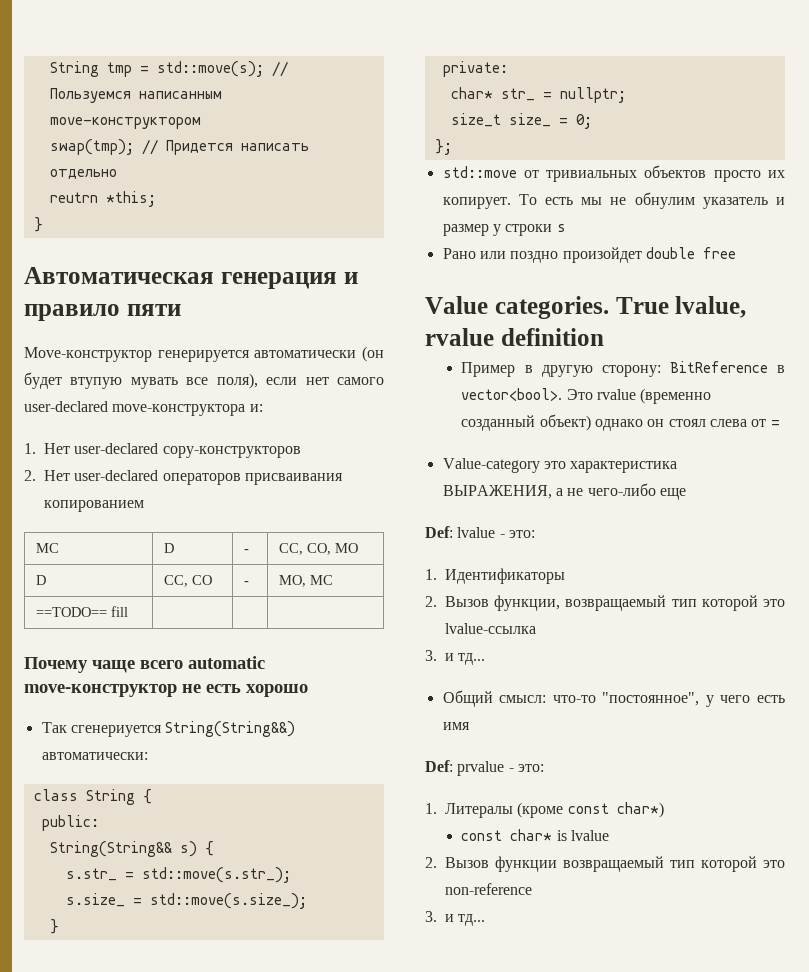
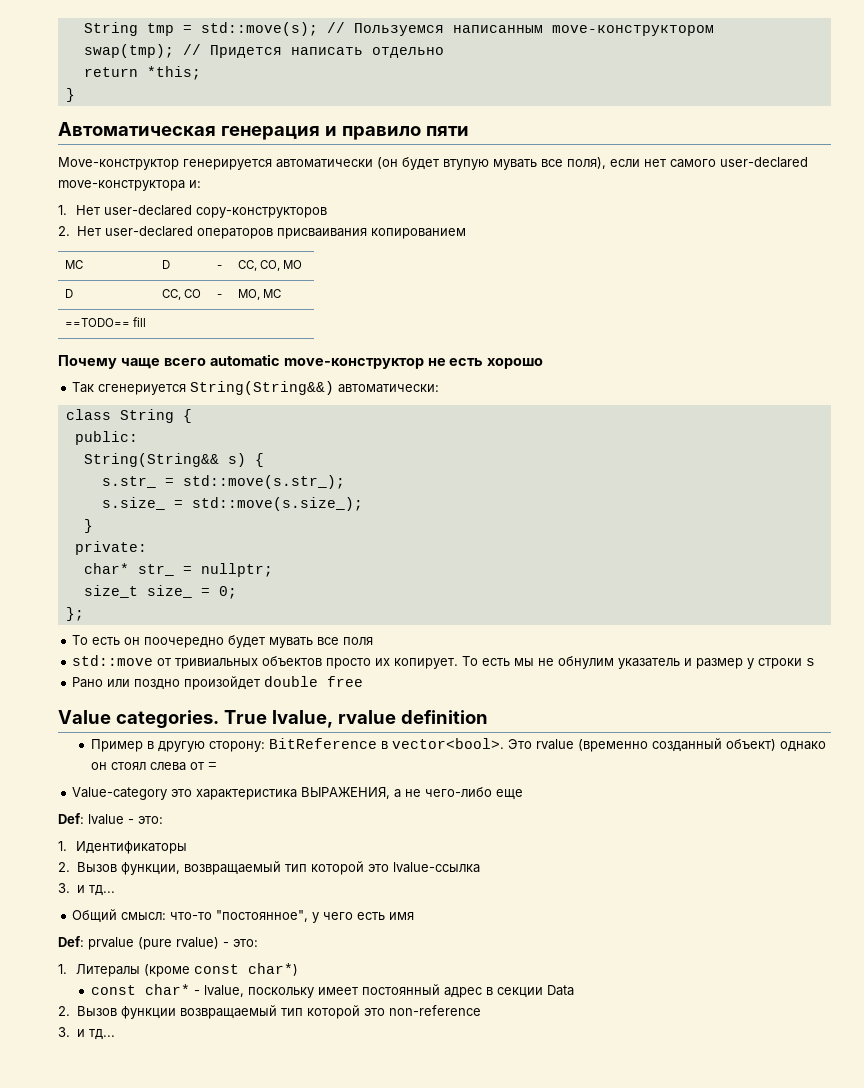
- reutrn *this;
+ return *this;
+ То есть он поочередно будет мувать все поля
- Def: prvalue - это:
+ Def: prvalue (pure rvalue) - это:
- const char* is lvalue
+ const char* - lvalue, поскольку имеет постоянный адрес в секции Data

